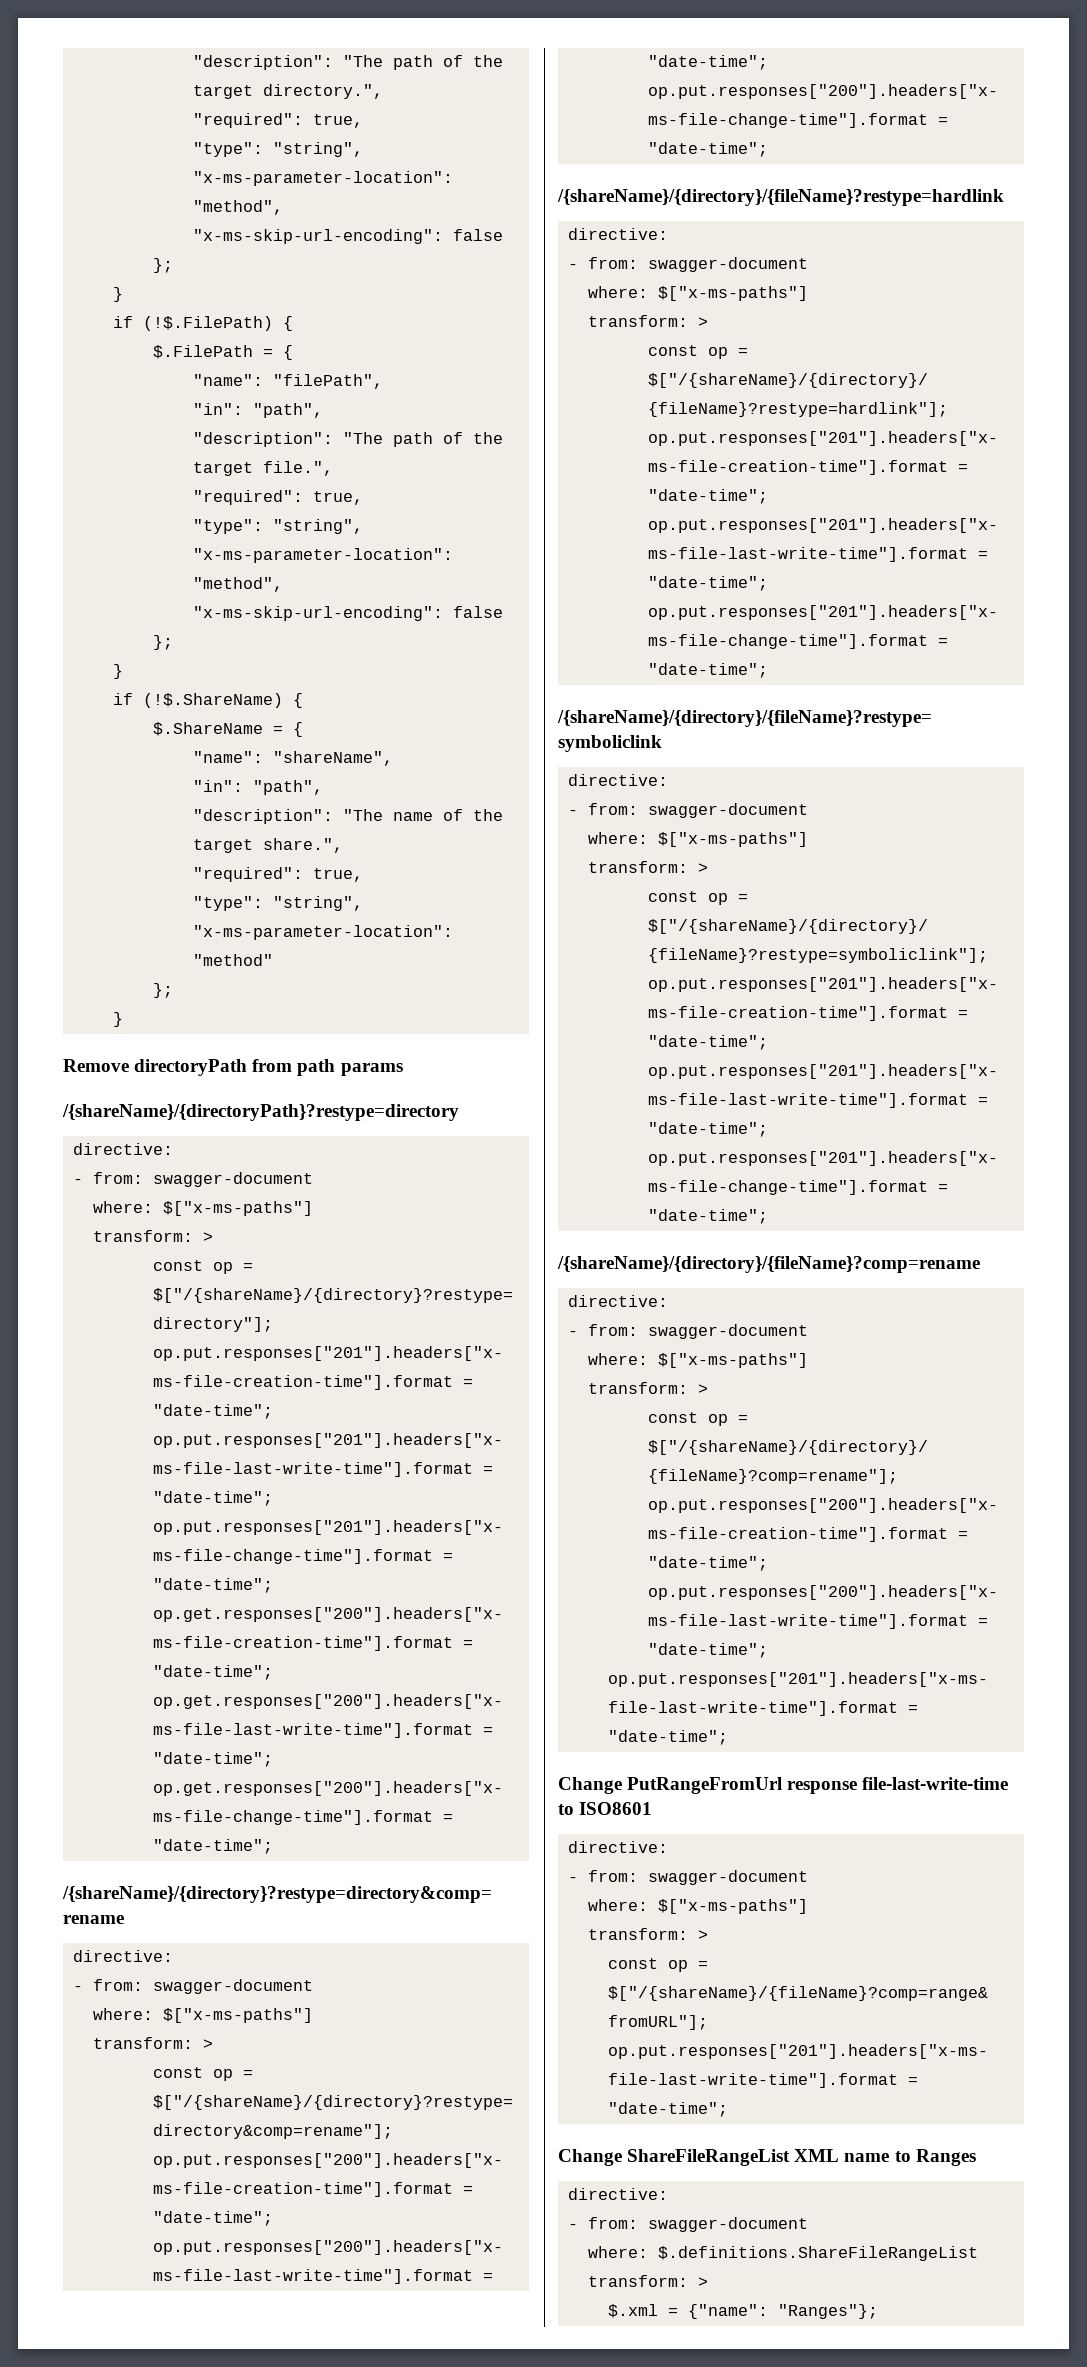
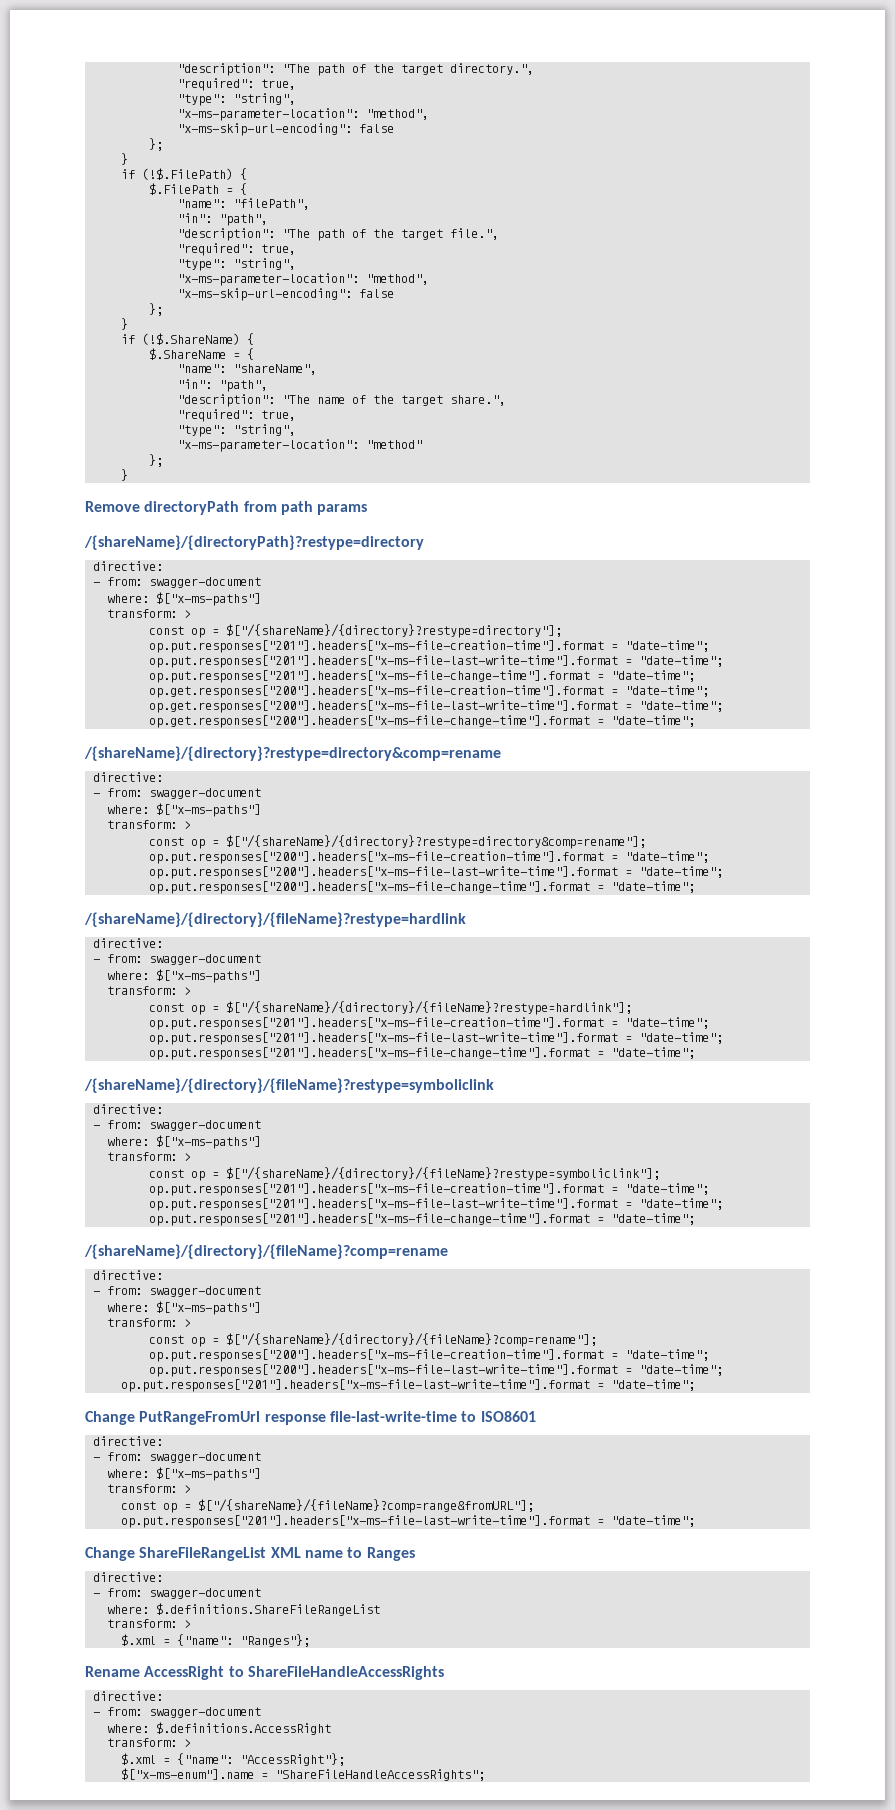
+ Rename AccessRight to ShareFileHandleAccessRights
+ directive:
+ - from: swagger-document
+ where: $.definitions.AccessRight
+ transform: >
+ $.xml = {"name": "AccessRight"};
+ $["x-ms-enum"].name = "ShareFileHandleAccessRights";

